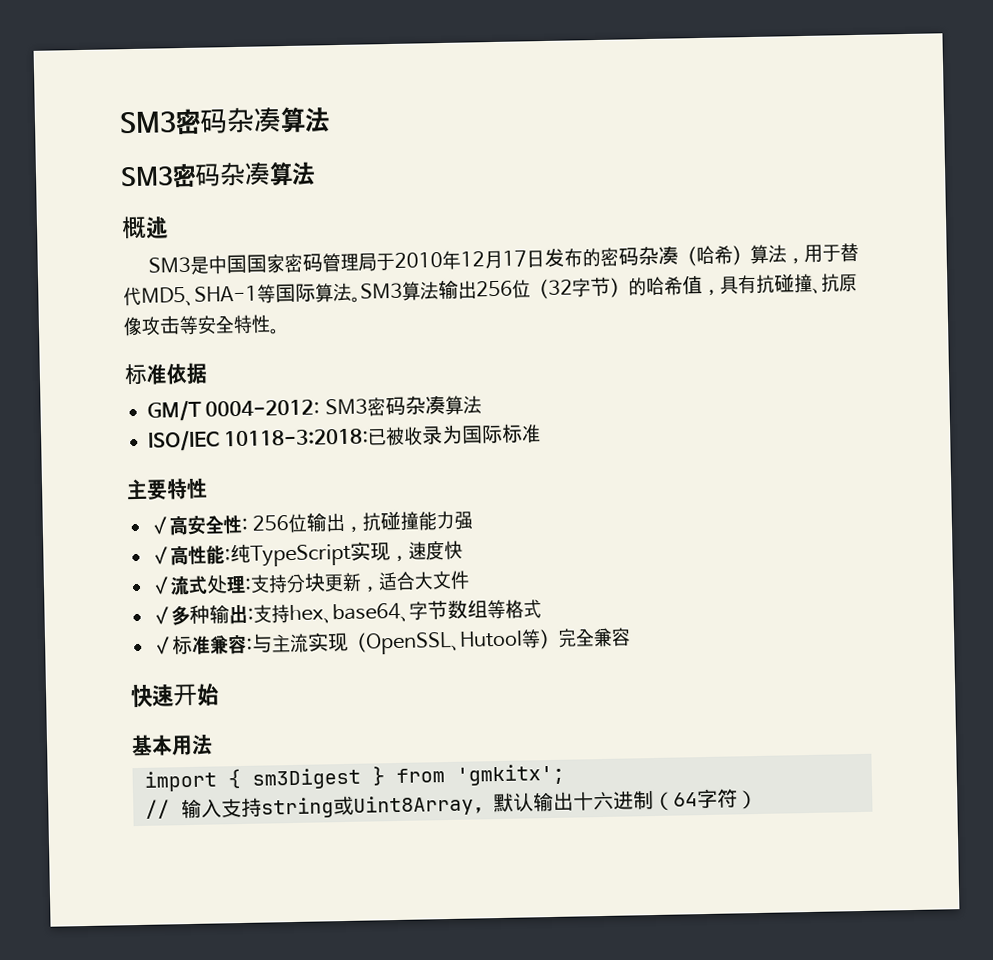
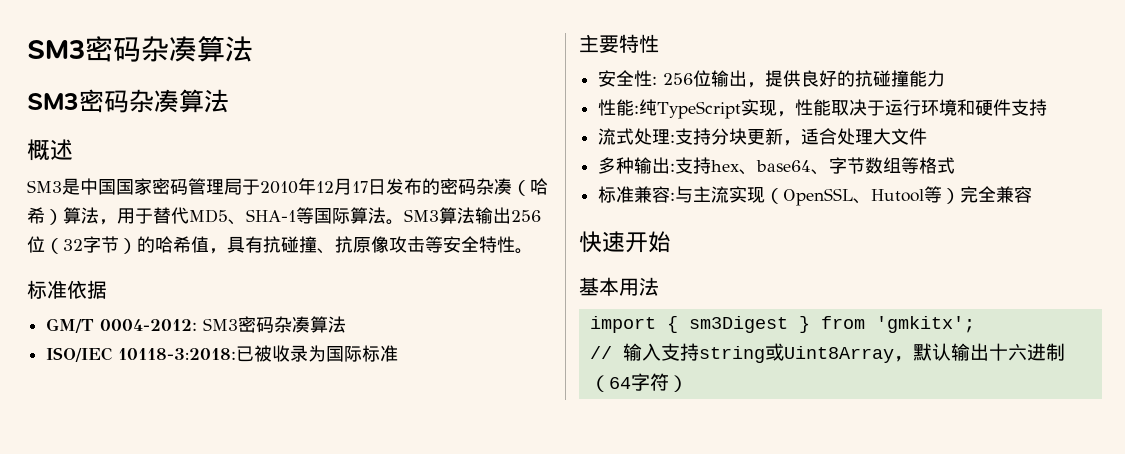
- ✓高安全性: 256位输出，抗碰撞能力强
- ✓高性能:纯TypeScript实现，速度快
- ✓流式处理:支持分块更新，适合大文件
+ 安全性: 256位输出，提供良好的抗碰撞能力
+ 性能:纯TypeScript实现，性能取决于运行环境和硬件支持
+ 流式处理:支持分块更新，适合处理大文件
- ✓多种输出:支持hex、base64、字节数组等格式
+ 多种输出:支持hex、base64、字节数组等格式
- ✓标准兼容:与主流实现（OpenSSL、Hutool等）完全兼容
+ 标准兼容:与主流实现（OpenSSL、Hutool等）完全兼容

